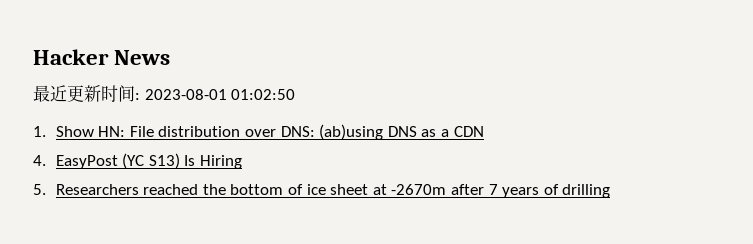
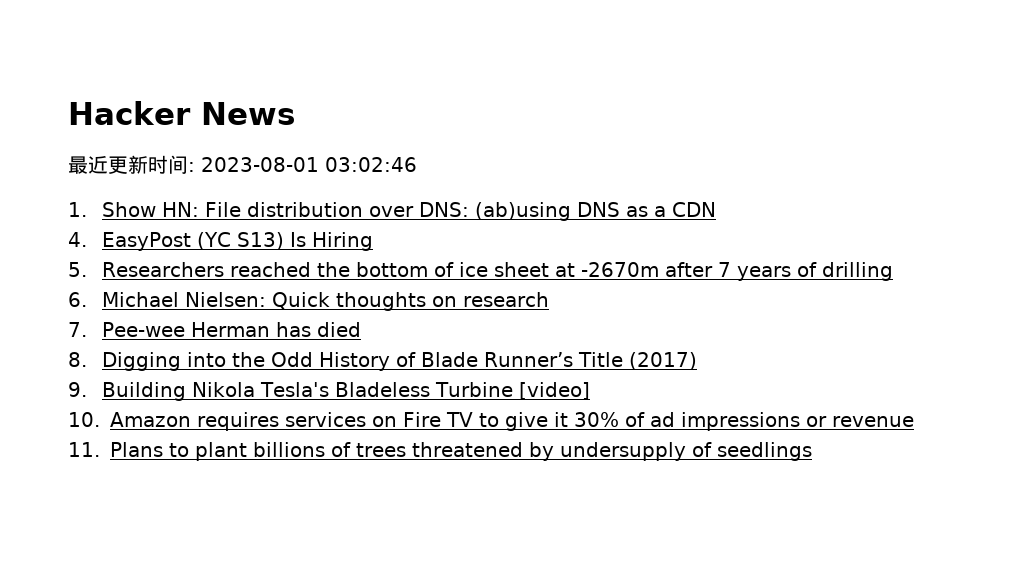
- 最近更新时间: 2023-08-01 01:02:50
+ 最近更新时间: 2023-08-01 03:02:46
+ 6. Michael Nielsen: Quick thoughts on research
+ 7. Pee-wee Herman has died
+ 8. Digging into the Odd History of Blade Runner’s Title (2017)
+ 9. Building Nikola Tesla's Bladeless Turbine [video]
+ 10. Amazon requires services on Fire TV to give it 30% of ad impressions or revenue
+ 11. Plans to plant billions of trees threatened by undersupply of seedlings

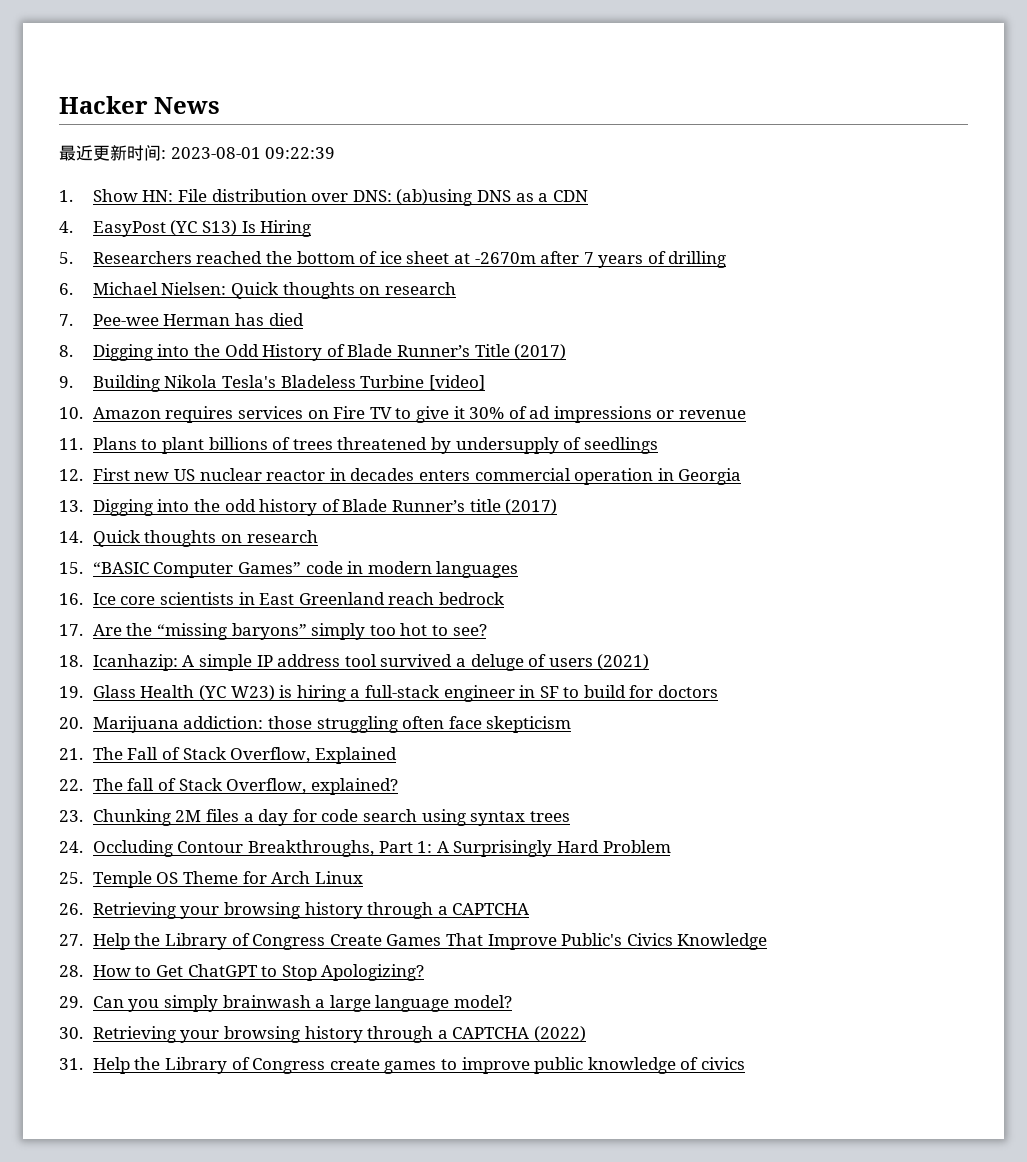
- 最近更新时间: 2023-08-01 03:02:46
+ 最近更新时间: 2023-08-01 09:22:39
+ 12. First new US nuclear reactor in decades enters commercial operation in Georgia
+ 13. Digging into the odd history of Blade Runner’s title (2017)
+ 14. Quick thoughts on research
+ 15. “BASIC Computer Games” code in modern languages
+ 16. Ice core scientists in East Greenland reach bedrock
+ 17. Are the “missing baryons” simply too hot to see?
+ 18. Icanhazip: A simple IP address tool survived a deluge of users (2021)
+ 19. Glass Health (YC W23) is hiring a full-stack engineer in SF to build for doctors
+ 20. Marijuana addiction: those struggling often face skepticism
+ 21. The Fall of Stack Overflow, Explained
+ 22. The fall of Stack Overflow, explained?
+ 23. Chunking 2M files a day for code search using syntax trees
+ 24. Occluding Contour Breakthroughs, Part 1: A Surprisingly Hard Problem
+ 25. Temple OS Theme for Arch Linux
+ 26. Retrieving your browsing history through a CAPTCHA
+ 27. Help the Library of Congress Create Games That Improve Public's Civics Knowledge
+ 28. How to Get ChatGPT to Stop Apologizing?
+ 29. Can you simply brainwash a large language model?
+ 30. Retrieving your browsing history through a CAPTCHA (2022)
+ 31. Help the Library of Congress create games to improve public knowledge of civics

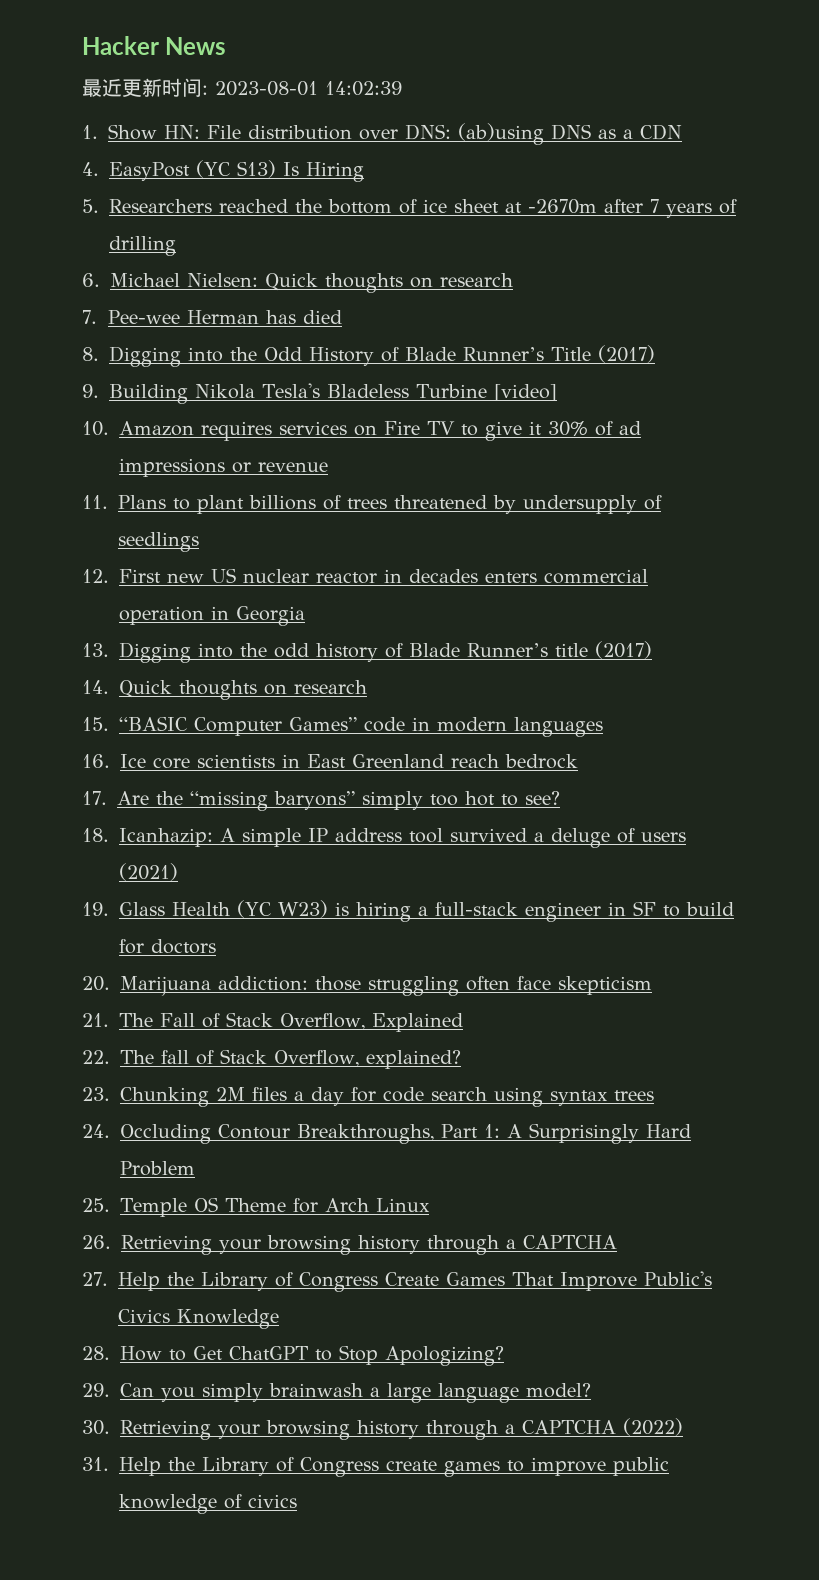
- 最近更新时间: 2023-08-01 09:22:39
+ 最近更新时间: 2023-08-01 14:02:39

